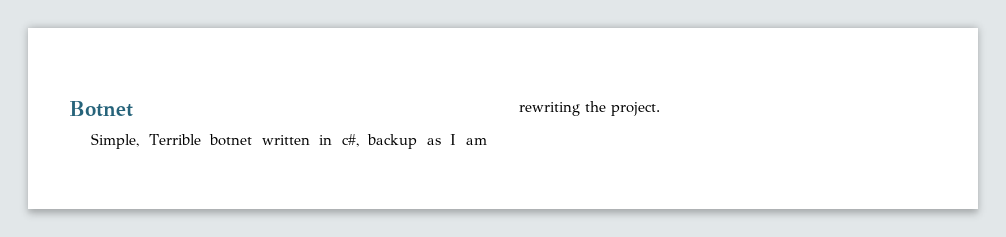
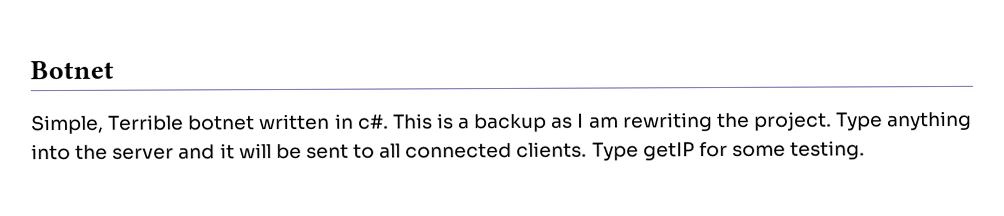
- Simple, Terrible botnet written in c#, backup as I am rewriting the project.
+ Simple, Terrible botnet written in c#. This is a backup as I am rewriting the project.
+ Type anything into the server and it will be sent to all connected clients. Type getIP for some testing.

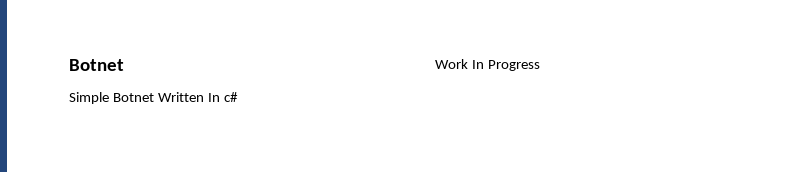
- Simple, Terrible botnet written in c#. This is a backup as I am rewriting the project. Type anything into the server and it will be sent to all connected clients. Type getIP for some testing.
+ Simple Botnet Written In c#
+ Work In Progress

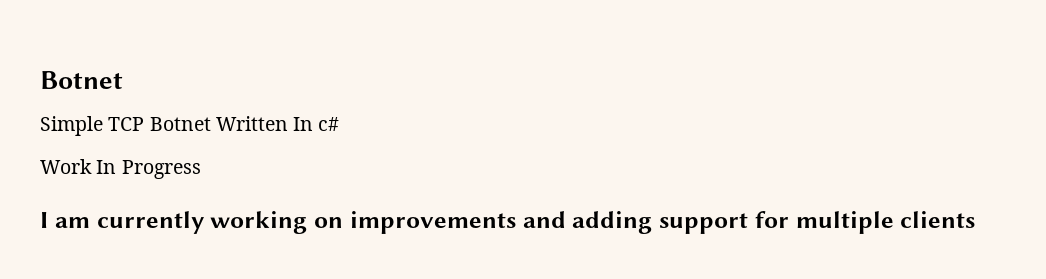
- Simple Botnet Written In c#
+ Simple TCP Botnet Written In c#
+ I am currently working on improvements and adding support for multiple clients

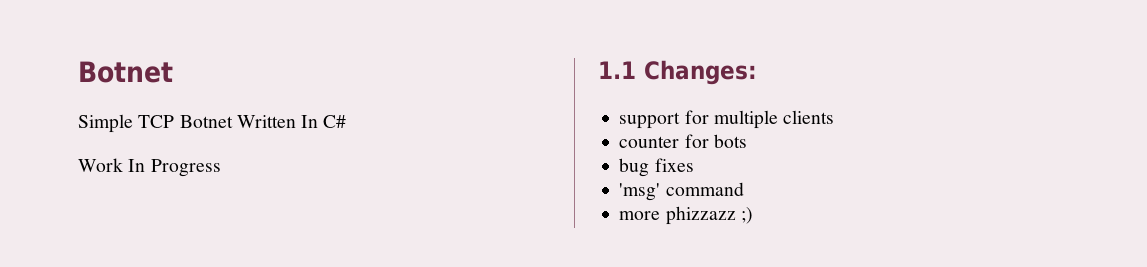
- Simple TCP Botnet Written In c#
+ Simple TCP Botnet Written In C#
- I am currently working on improvements and adding support for multiple clients
+ 1.1 Changes:
+ support for multiple clients
+ counter for bots
+ bug fixes
+ 'msg' command
+ more phizzazz ;)

